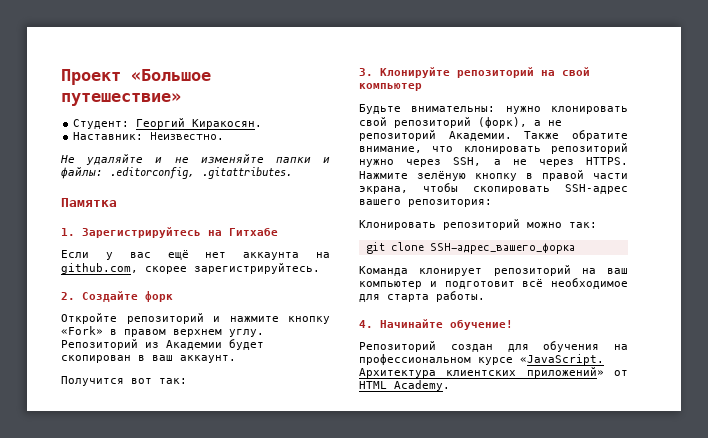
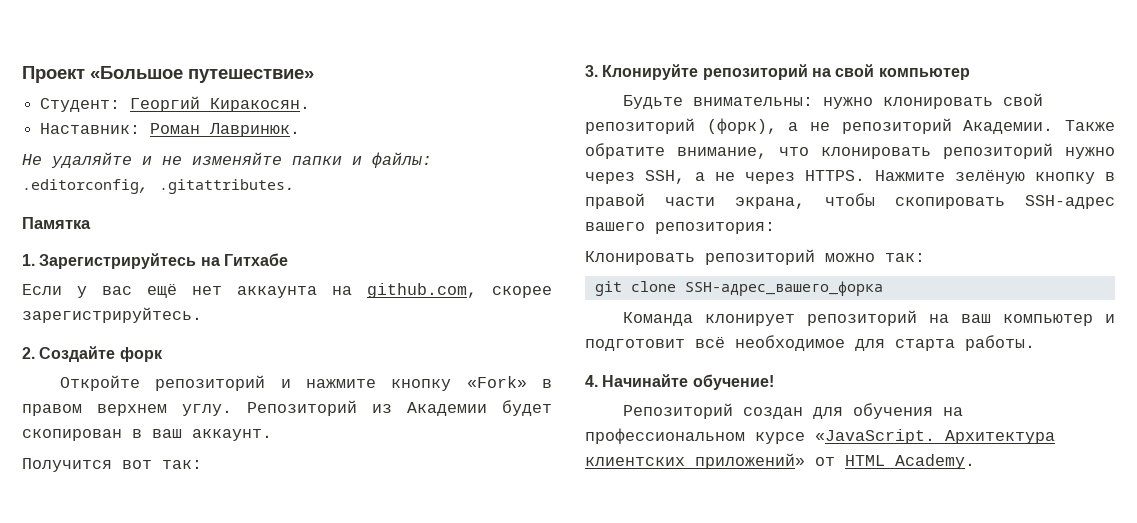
- Наставник: Неизвестно.
+ Наставник: Роман Лавринюк.

